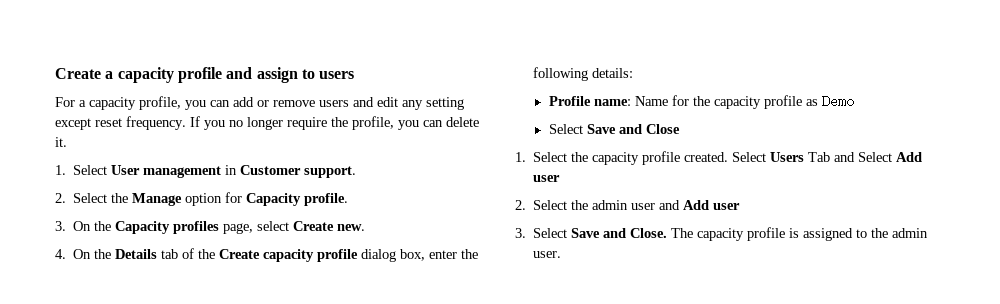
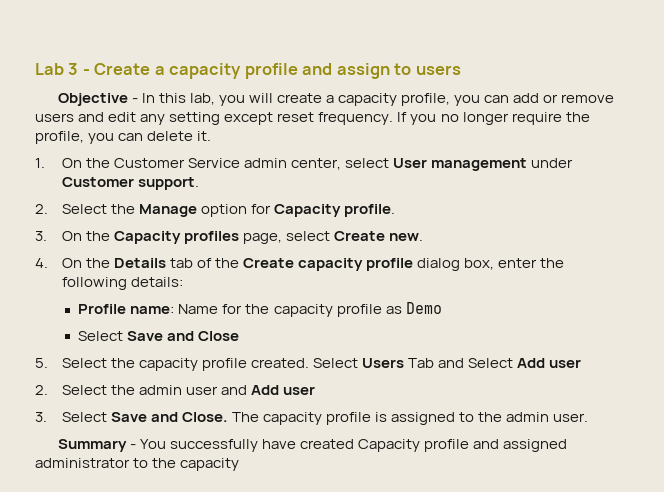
- Create a capacity profile and assign to users
+ Lab 3 - Create a capacity profile and assign to users
- For a capacity profile, you can add or remove users and edit any setting except reset frequency.
+ Objective - In this lab, you will create a capacity profile, you can add or remove users and edit any setting except reset frequency.
- 1. Select User management in Customer support.
+ 1. On the Customer Service admin center, select User management under Customer support.
- 1. Select the capacity profile created.
+ 5. Select the capacity profile created.
+ Summary - You successfully have created Capacity profile and assigned administrator to the capacity

